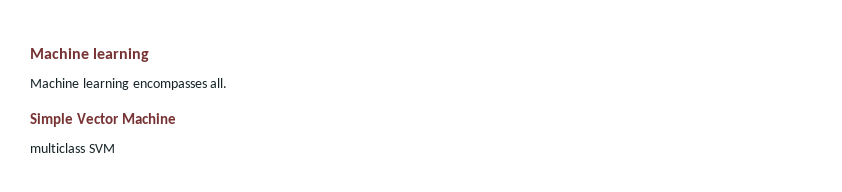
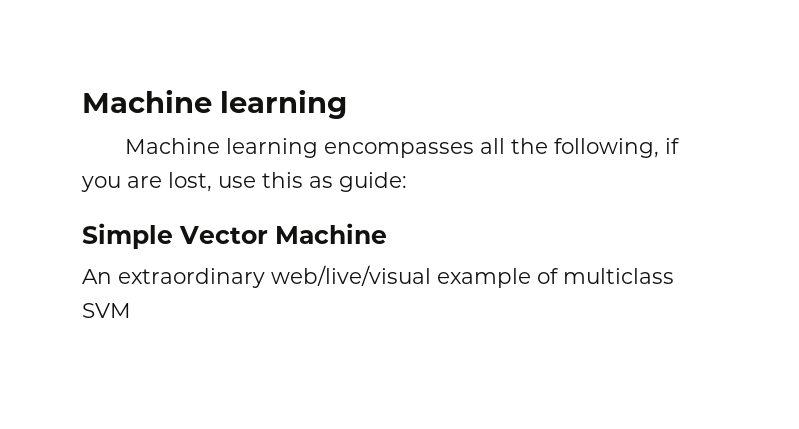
- Machine learning encompasses all.
+ Machine learning encompasses all the following, if you are lost, use this as guide:
  Simple Vector Machine
- multiclass SVM
+ An extraordinary web/live/visual example of multiclass SVM

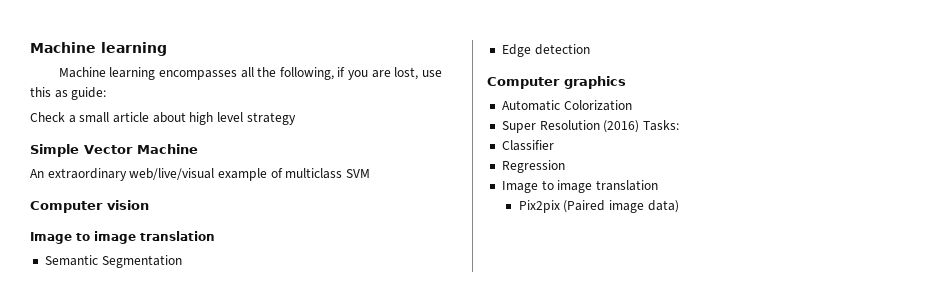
+ Check a small article about high level strategy
+ Computer vision
+ Image to image translation
+ Semantic Segmentation
+ Edge detection
+ Computer graphics
+ Automatic Colorization
+ Super Resolution (2016) Tasks:
+ Classifier
+ Regression
+ Image to image translation
+ Pix2pix (Paired image data)

